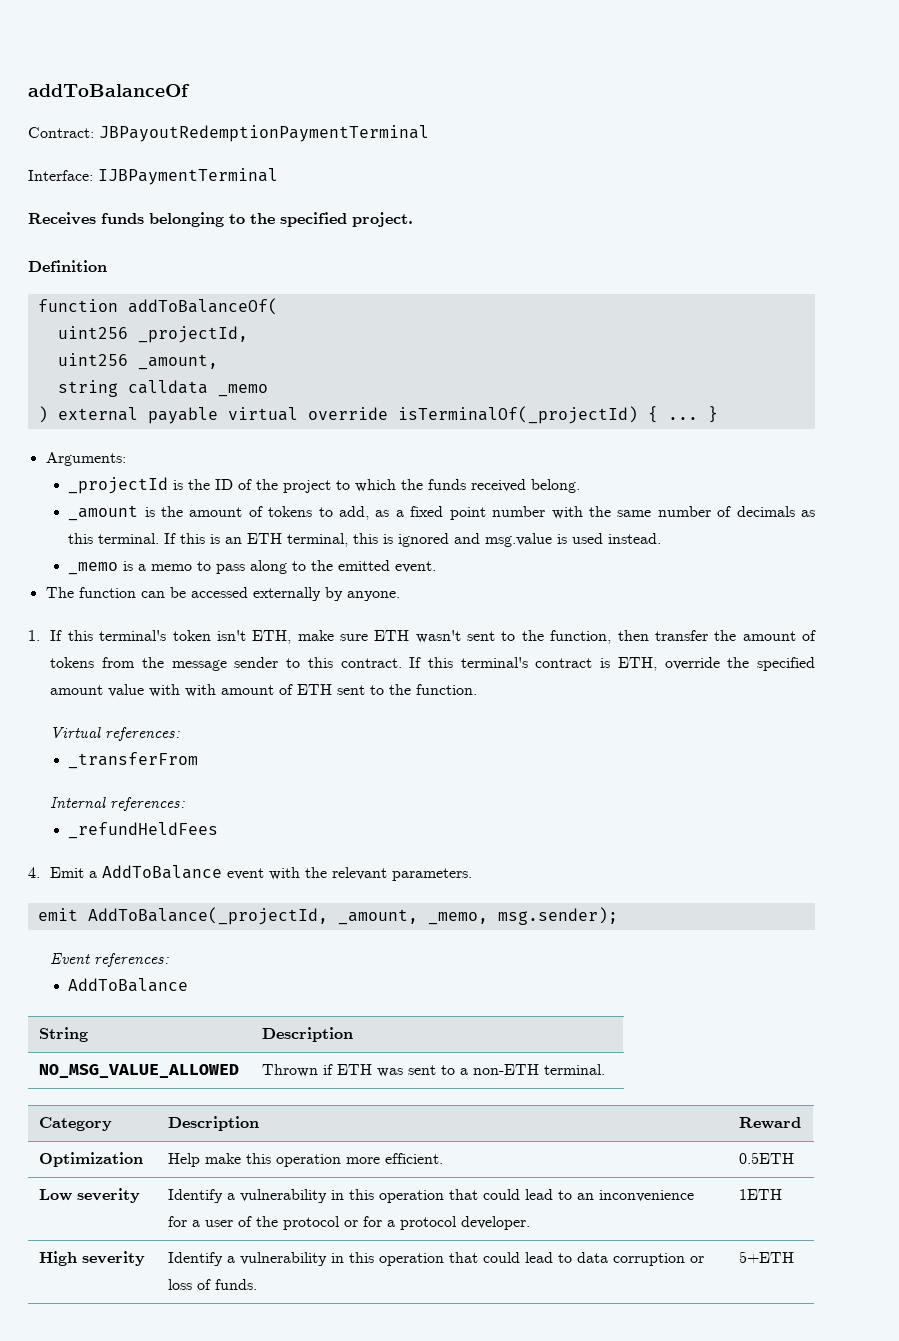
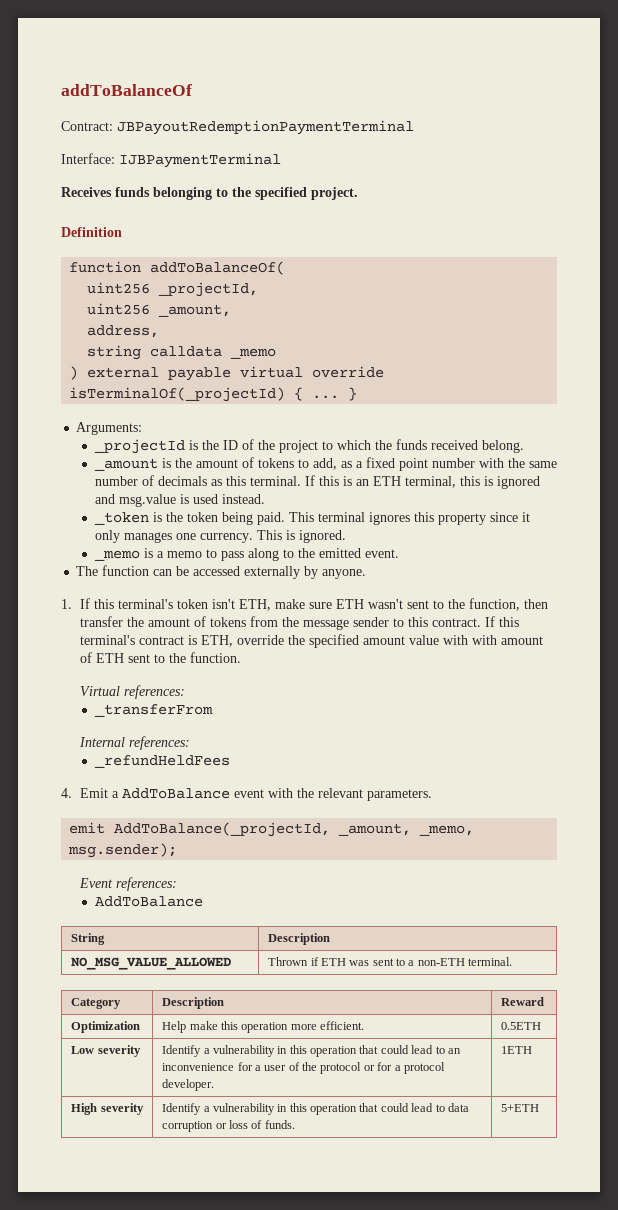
+ address,
+ _token is the token being paid. This terminal ignores this property since it only manages one currency. This is ignored.

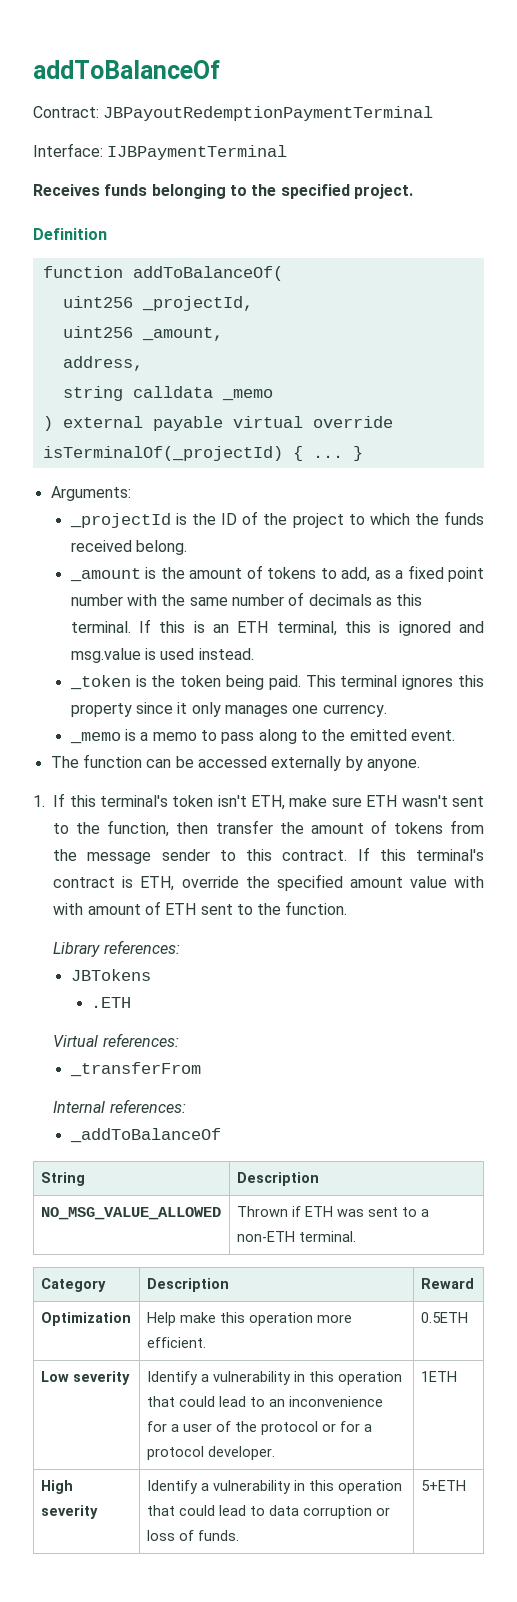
- This is ignored.
+ Library references:
+ JBTokens
+ .ETH
- _refundHeldFees
- 4. Emit a AddToBalance event with the relevant parameters.
- emit AddToBalance(_projectId, _amount, _memo, msg.sender);
- Event references:
- AddToBalance
+ _addToBalanceOf

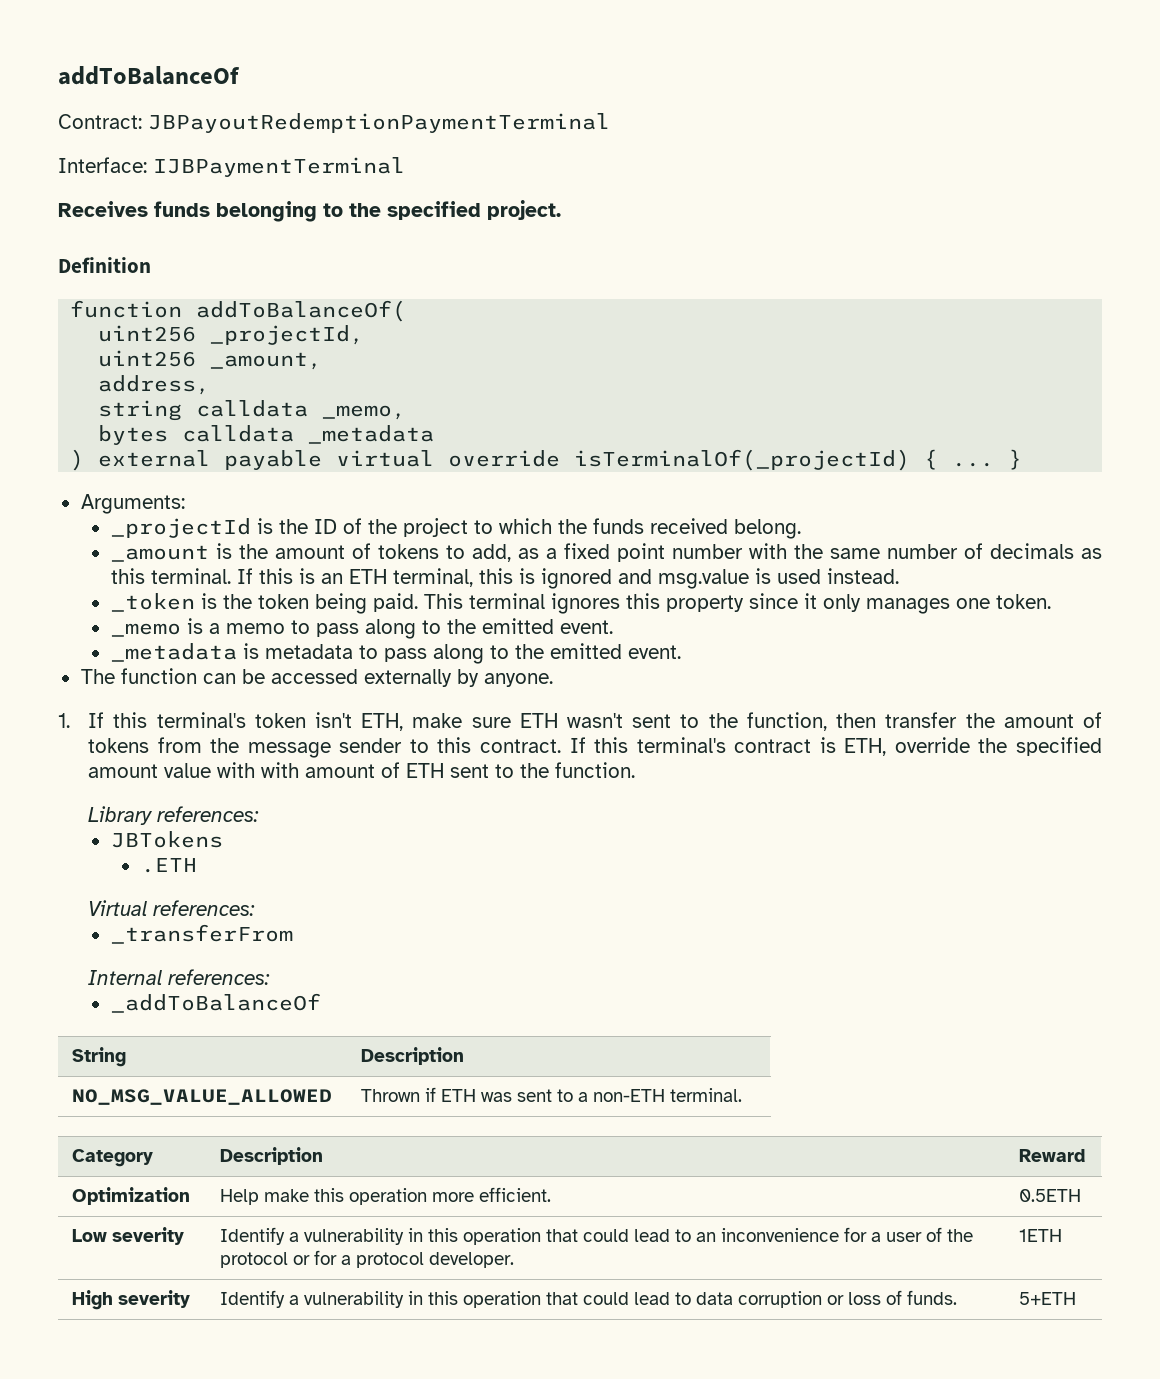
- string calldata _memo
+ string calldata _memo,
+ bytes calldata _metadata
- This terminal ignores this property since it only manages one currency.
+ This terminal ignores this property since it only manages one token.
+ _metadata is metadata to pass along to the emitted event.

